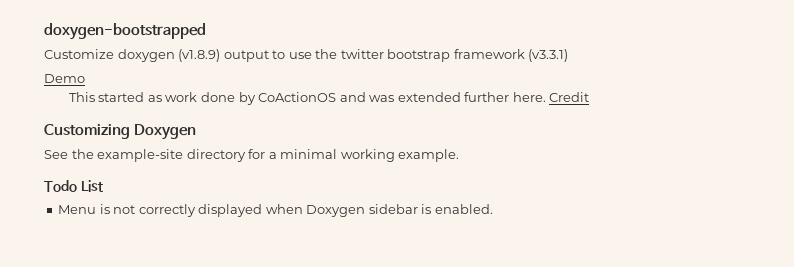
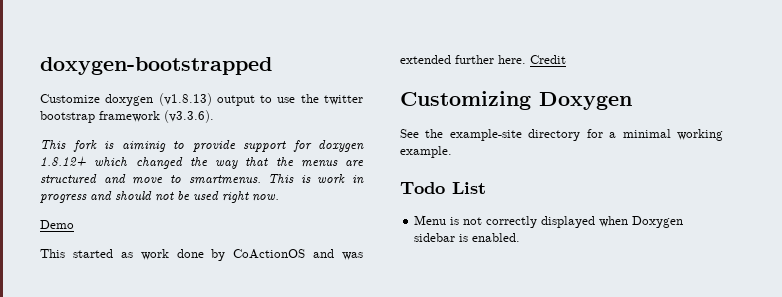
- Customize doxygen (v1.8.9) output to use the twitter bootstrap framework (v3.3.1)
+ Customize doxygen (v1.8.13) output to use the twitter bootstrap framework (v3.3.6).
+ This fork is aiminig to provide support for doxygen 1.8.12+ which changed the way that the menus are structured and move to smartmenus. This is work in progress and should not be used right now.

